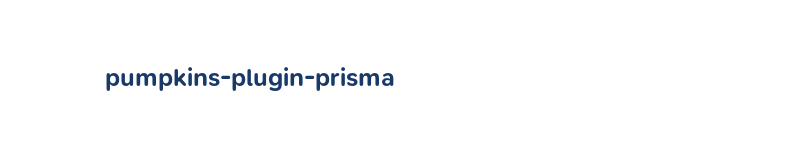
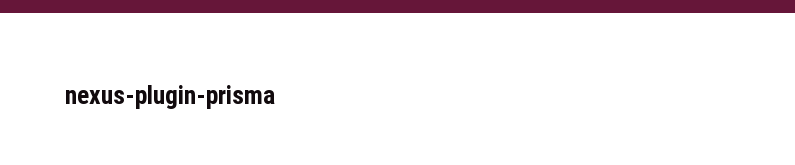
- pumpkins-plugin-prisma
+ nexus-plugin-prisma

